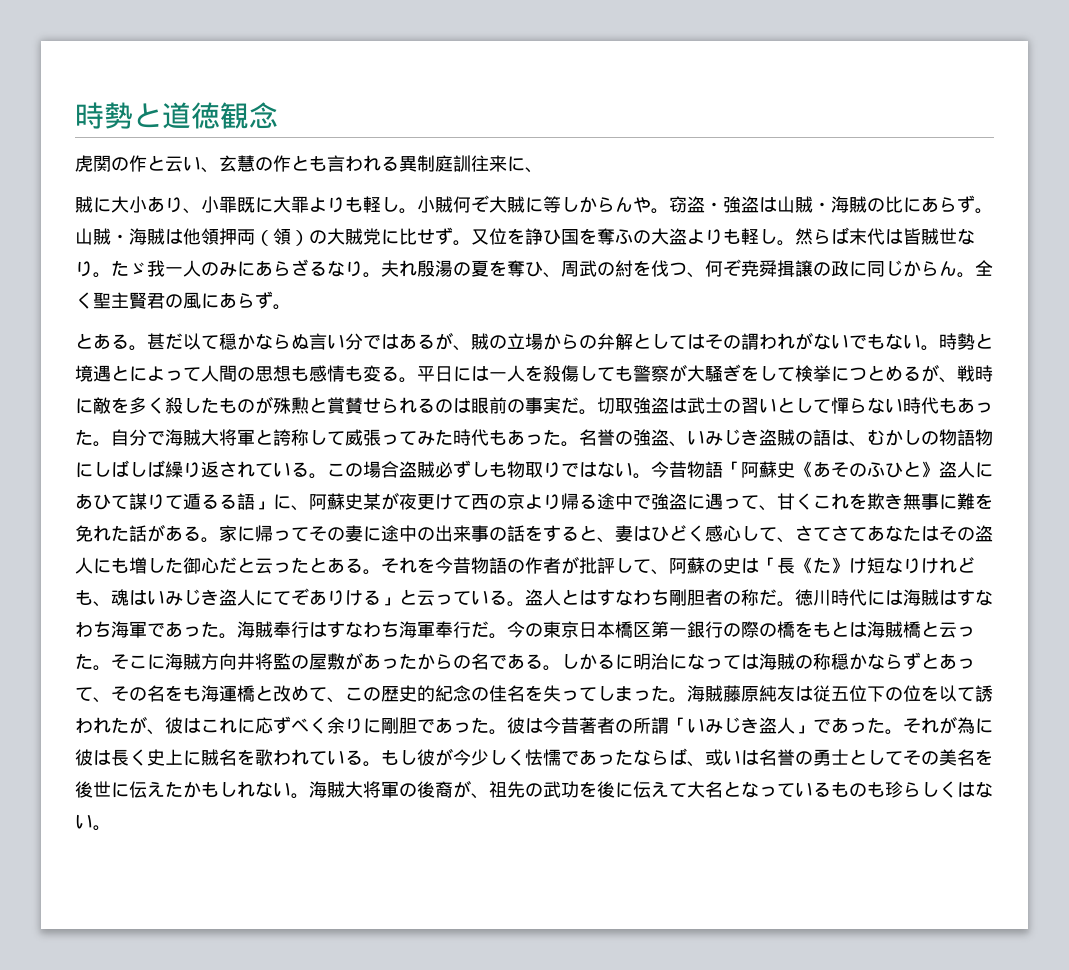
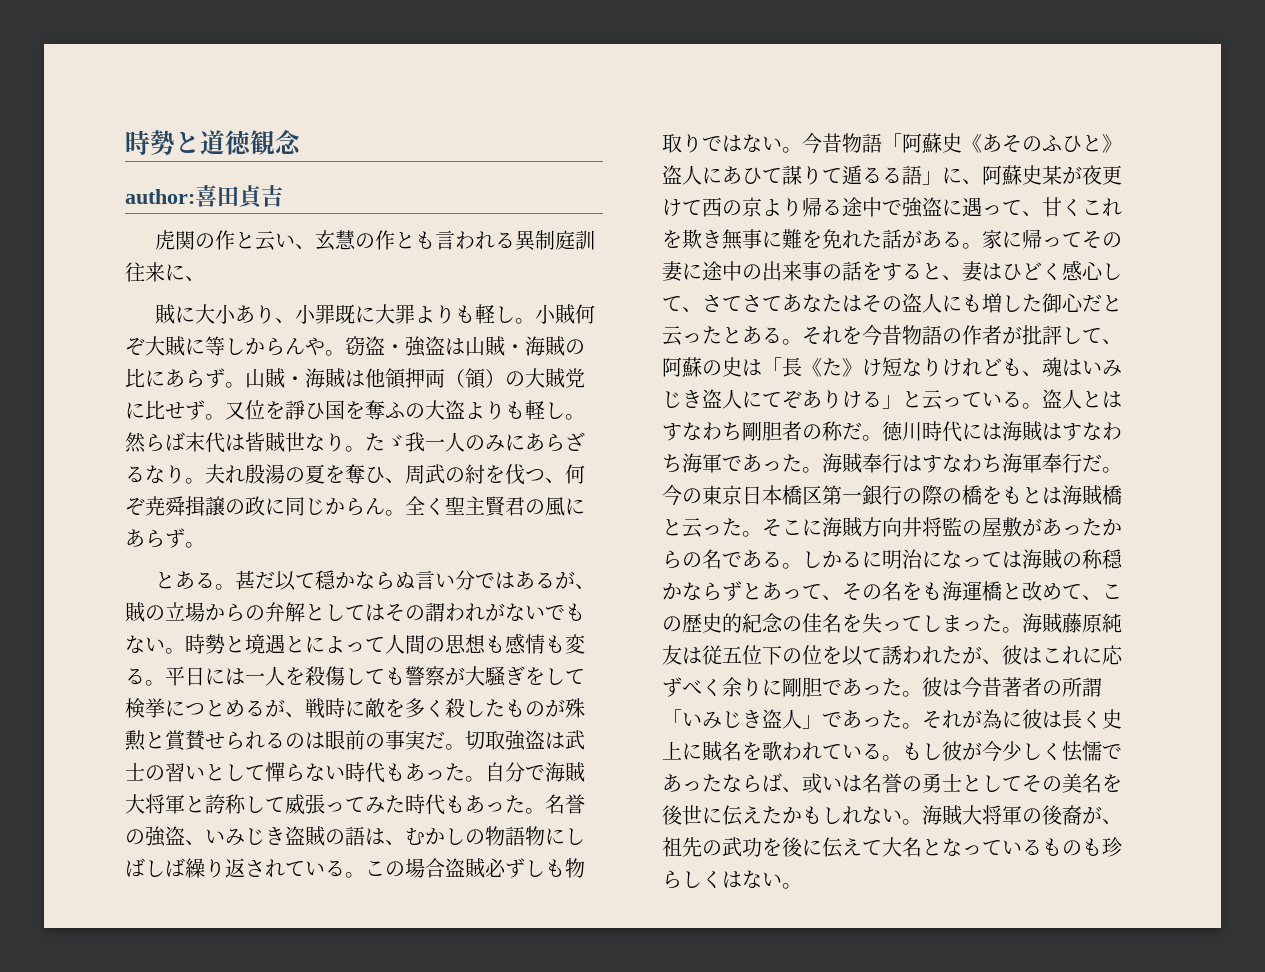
+ author:喜田貞吉

